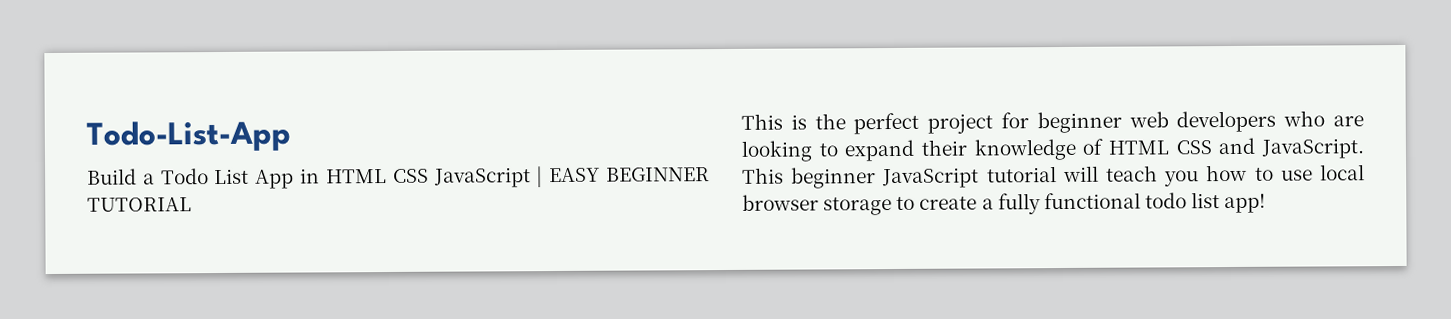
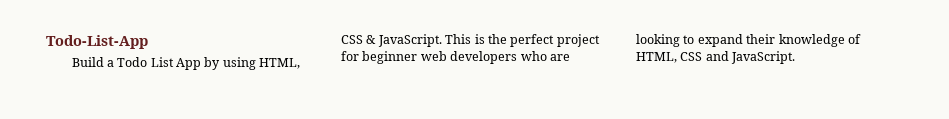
- Build a Todo List App in HTML CSS JavaScript | EASY BEGINNER TUTORIAL
- This is the perfect project for beginner web developers who are looking to expand their knowledge of HTML CSS and JavaScript. This beginner JavaScript tutorial will teach you how to use local browser storage to create a fully functional todo list app!
+ Build a Todo List App by using HTML, CSS & JavaScript. This is the perfect project for beginner web developers who are looking to expand their knowledge of HTML, CSS and JavaScript.

